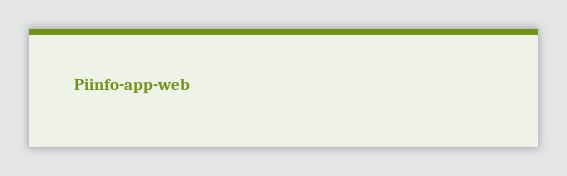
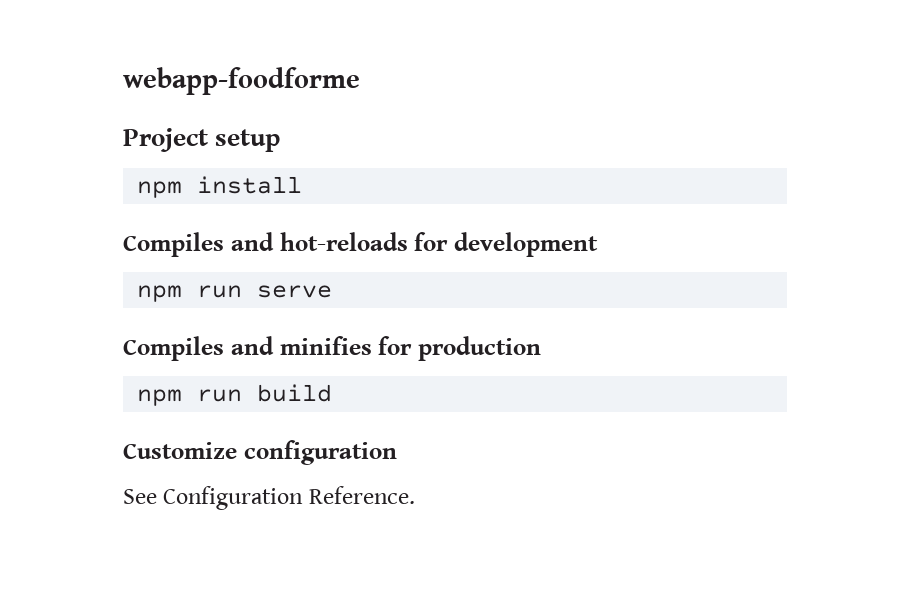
- Piinfo-app-web
+ webapp-foodforme
+ Project setup
+ npm install
+ Compiles and hot-reloads for development
+ npm run serve
+ Compiles and minifies for production
+ npm run build
+ Customize configuration
+ See Configuration Reference.

